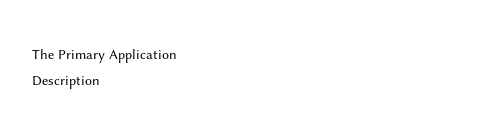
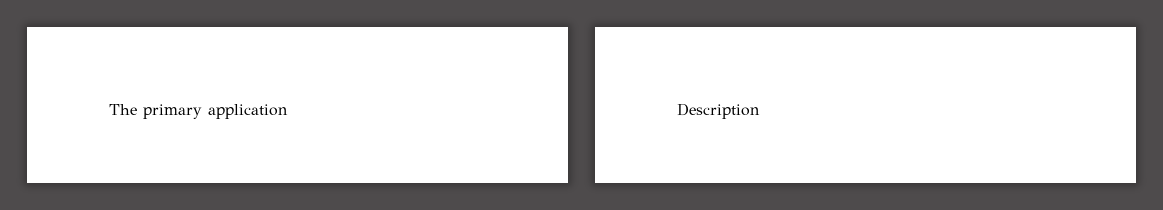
- The Primary Application
+ The primary application

